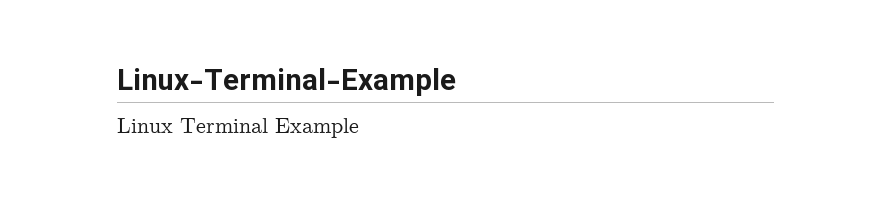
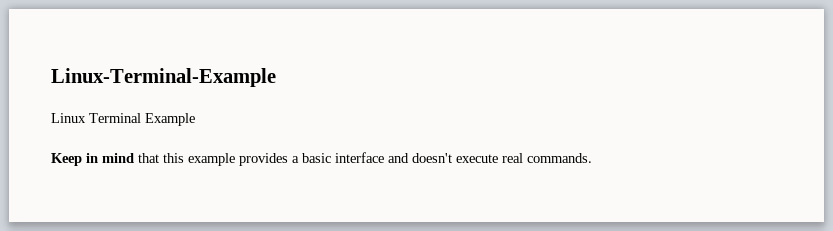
+ Keep in mind that this example provides a basic interface and doesn't execute real commands.

